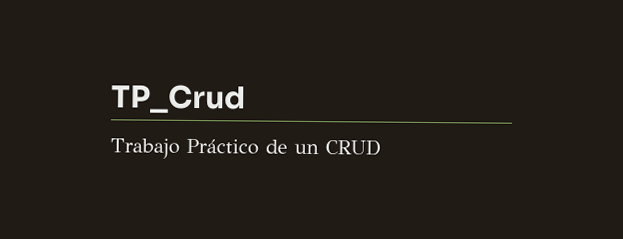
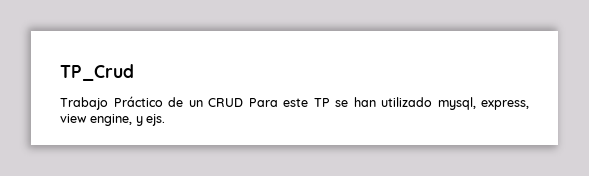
- Trabajo Práctico de un CRUD
+ Trabajo Práctico de un CRUD Para este TP se han utilizado mysql, express, view engine, y ejs.

